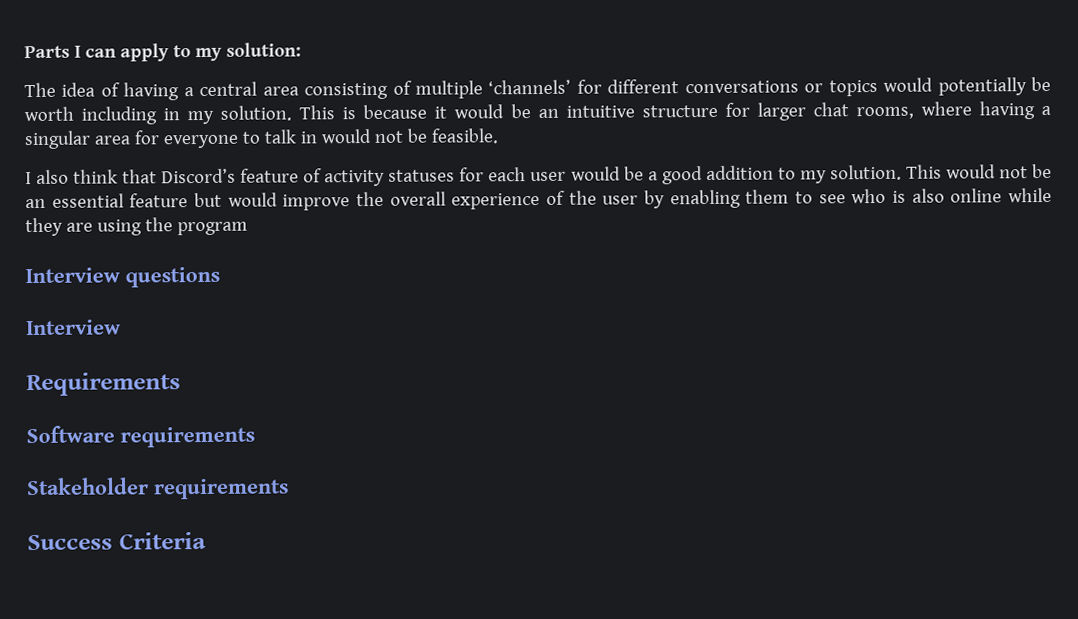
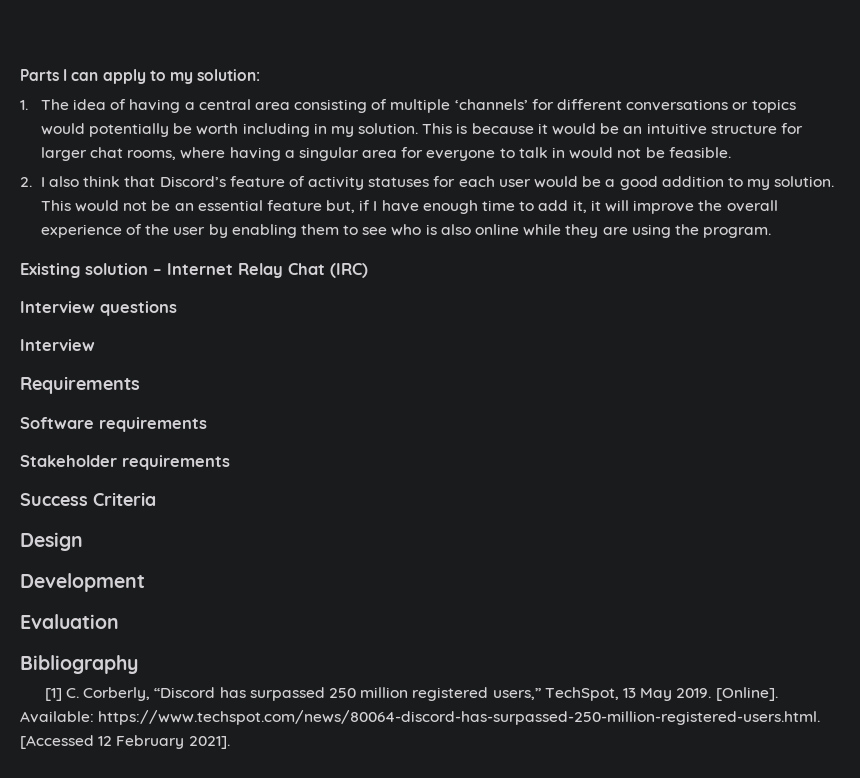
- The idea of having a central area consisting of multiple ‘channels’ for different conversations or topics would potentially be worth including in my solution.
+ 1. The idea of having a central area consisting of multiple ‘channels’ for different conversations or topics would potentially be worth including in my solution.
- I also think that Discord’s feature of activity statuses for each user would be a good addition to my solution.
+ 2. I also think that Discord’s feature of activity statuses for each user would be a good addition to my solution.
- This would not be an essential feature but would improve the overall experience of the user by enabling them to see who is also online while they are using the program
+ This would not be an essential feature but, if I have enough time to add it, it will improve the overall experience of the user by enabling them to see who is also online while they are using the program.
+ Existing solution – Internet Relay Chat (IRC)
+ Design
+ Development
+ Evaluation
+ Bibliography
+ [1] C. Corberly, “Discord has surpassed 250 million registered users,” TechSpot, 13 May 2019. [Online]. Available: https://www.techspot.com/news/80064-discord-has-surpassed-250-million-registered-users.html. [Accessed 12 February 2021].

